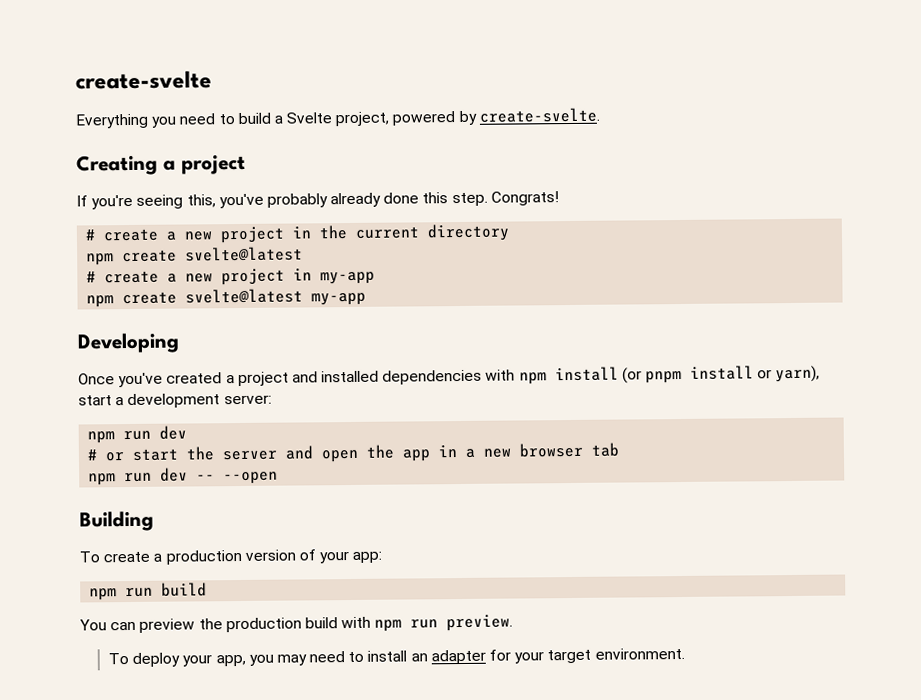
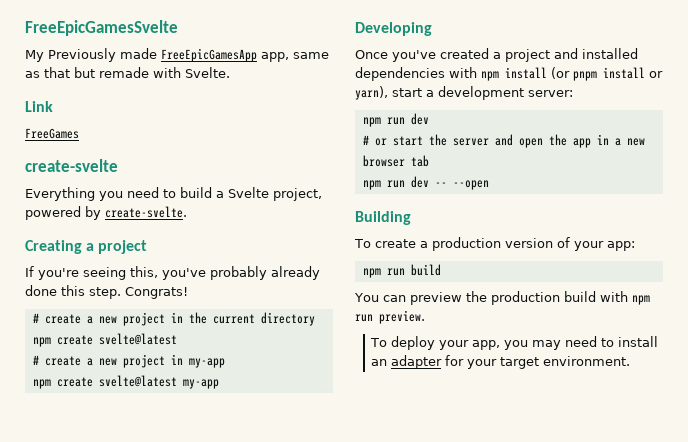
+ FreeEpicGamesSvelte
+ My Previously made FreeEpicGamesApp app, same as that but remade with Svelte.
+ Link
+ FreeGames

